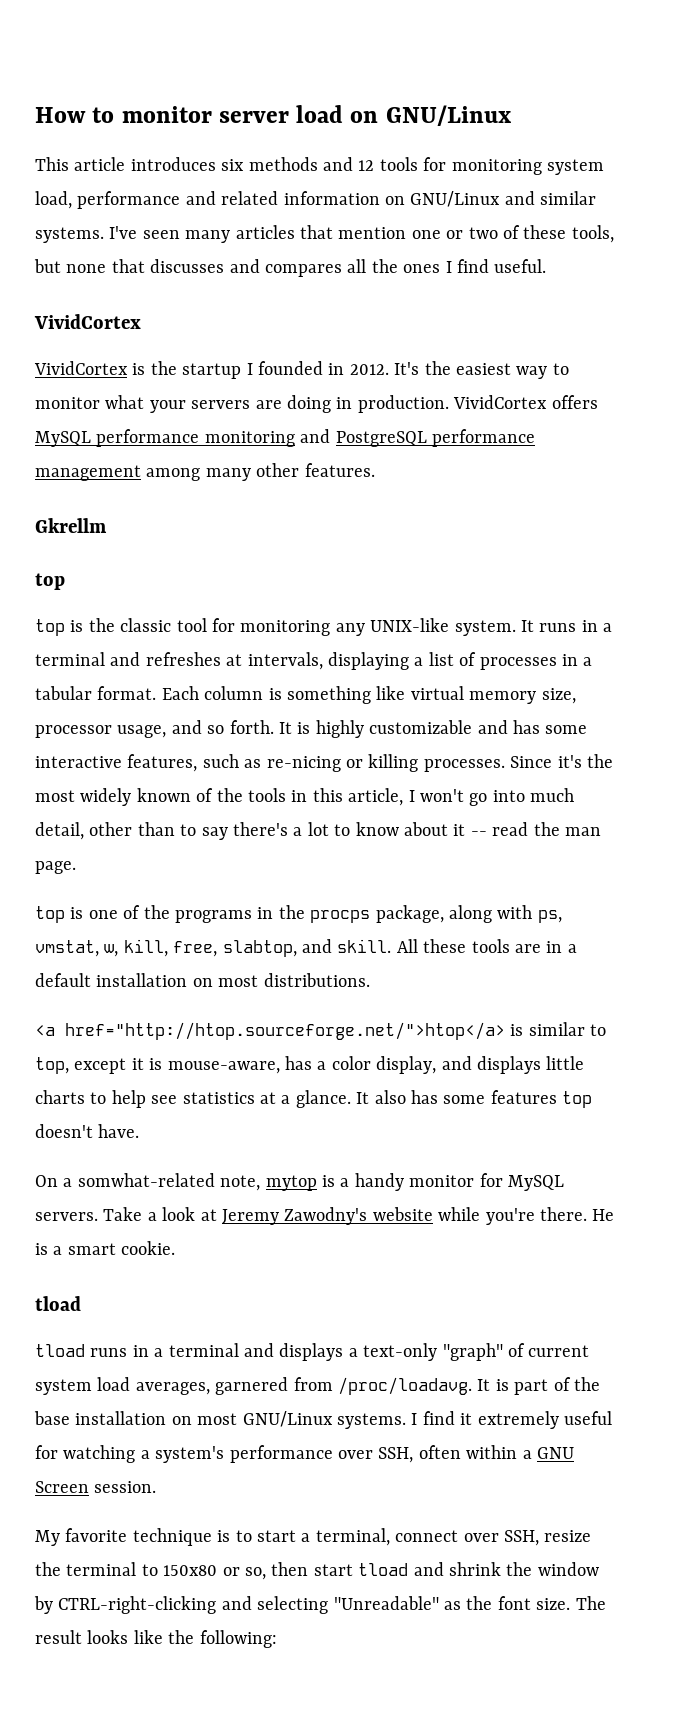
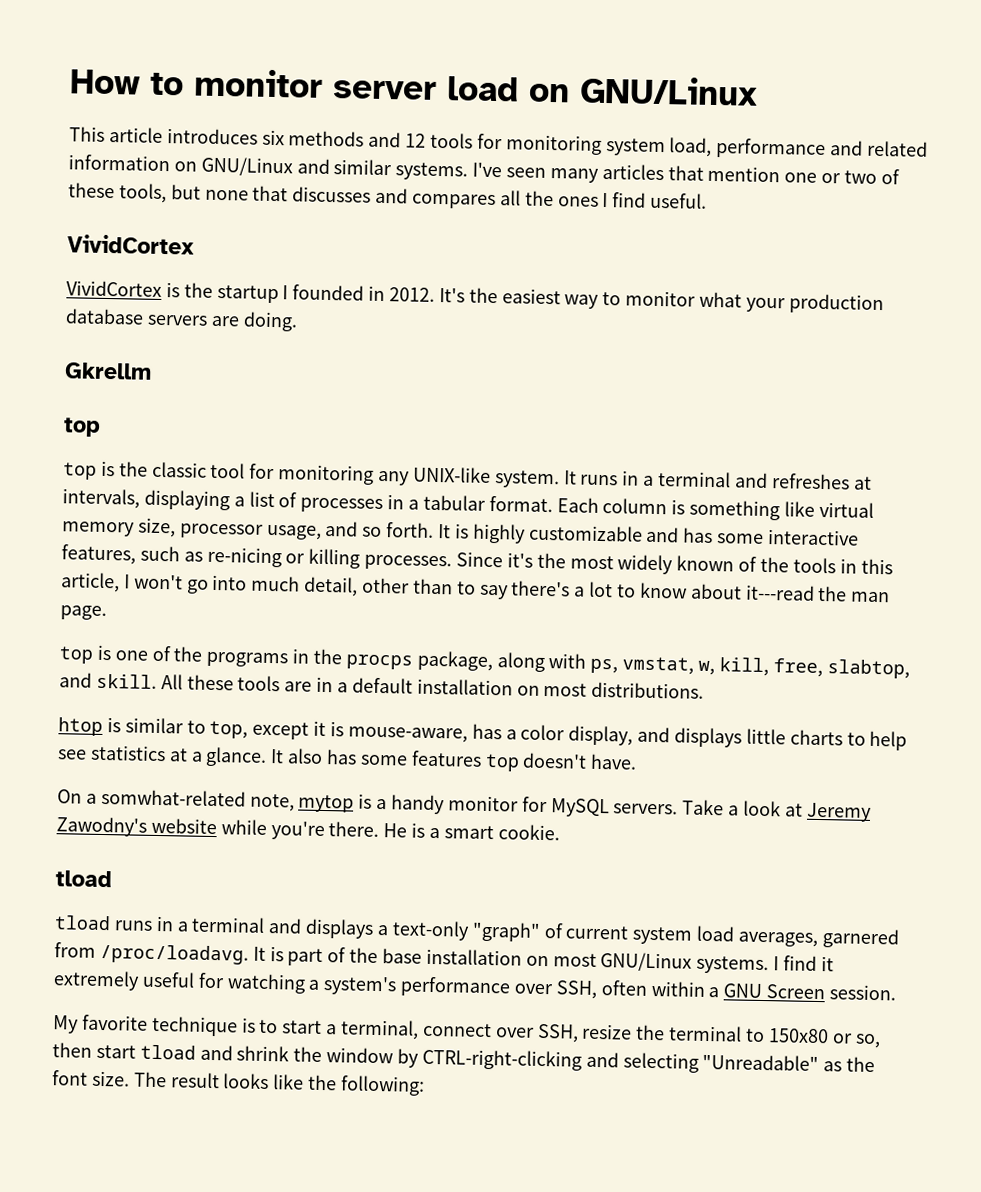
- It's the easiest way to monitor what your servers are doing in production. VividCortex offers MySQL performance monitoring and PostgreSQL performance management among many other features.
+ It's the easiest way to monitor what your production database servers are doing.
- Since it's the most widely known of the tools in this article, I won't go into much detail, other than to say there's a lot to know about it -- read the man page.
+ Since it's the most widely known of the tools in this article, I won't go into much detail, other than to say there's a lot to know about it---read the man page.
- <a href="http://htop.sourceforge.net/">htop</a> is similar to top, except it is mouse-aware, has a color display, and displays little charts to help see statistics at a glance.
+ htop is similar to top, except it is mouse-aware, has a color display, and displays little charts to help see statistics at a glance.

